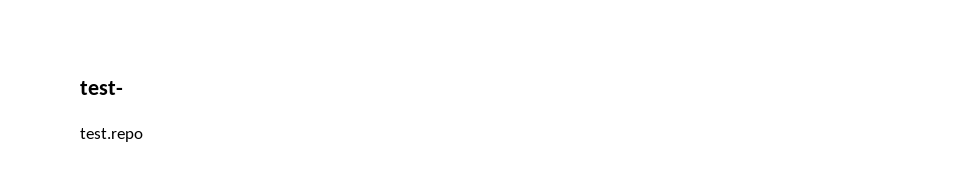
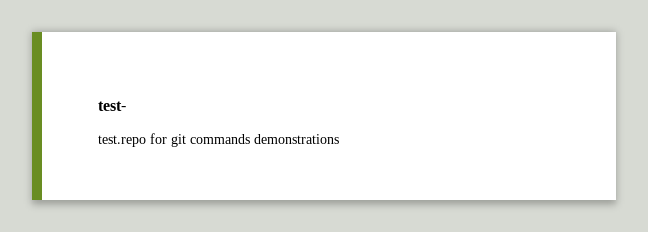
- test.repo
+ test.repo for git commands demonstrations

